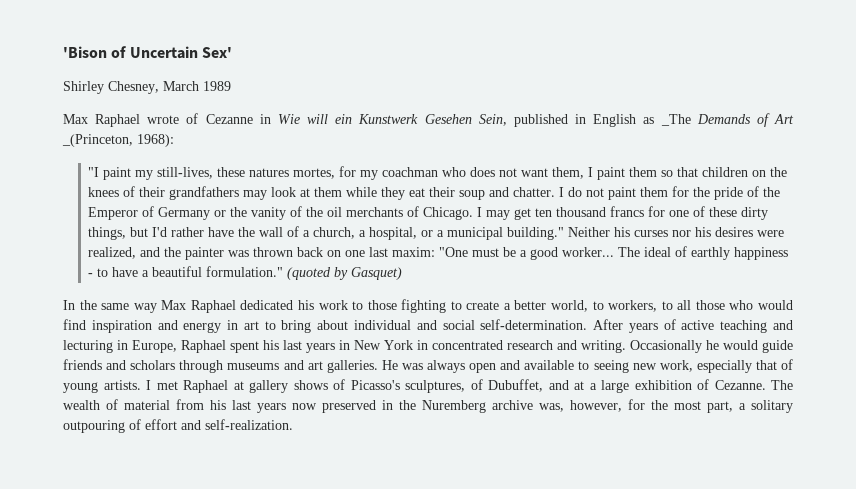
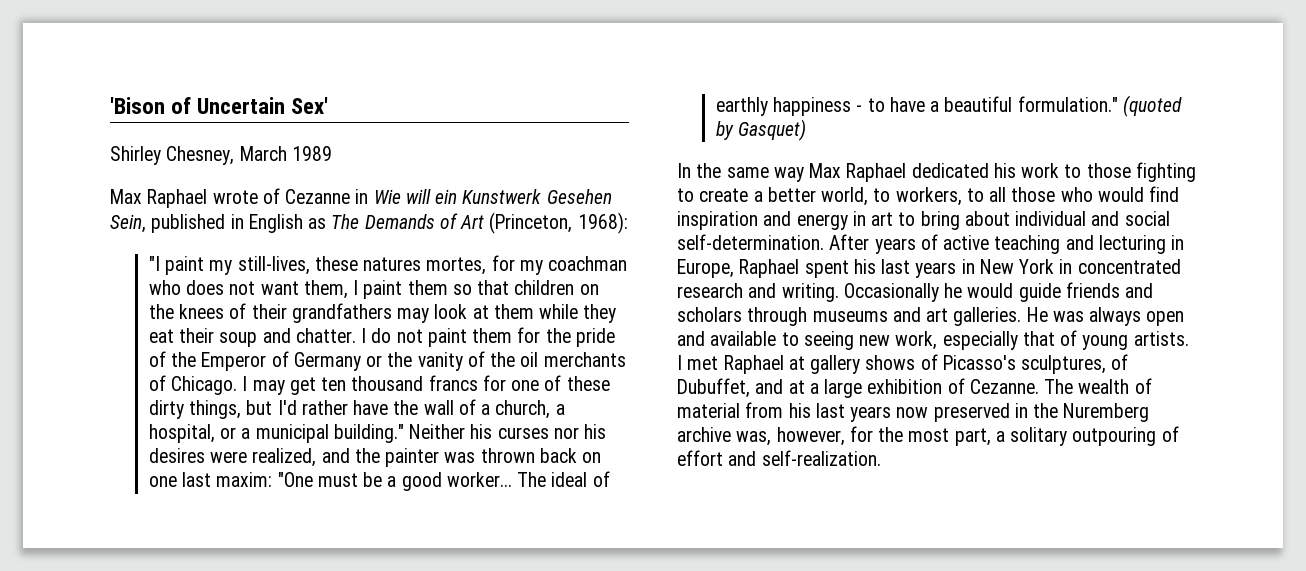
- Max Raphael wrote of Cezanne in Wie will ein Kunstwerk Gesehen Sein, published in English as _The Demands of Art _(Princeton, 1968):
+ Max Raphael wrote of Cezanne in Wie will ein Kunstwerk Gesehen Sein, published in English as The Demands of Art (Princeton, 1968):

